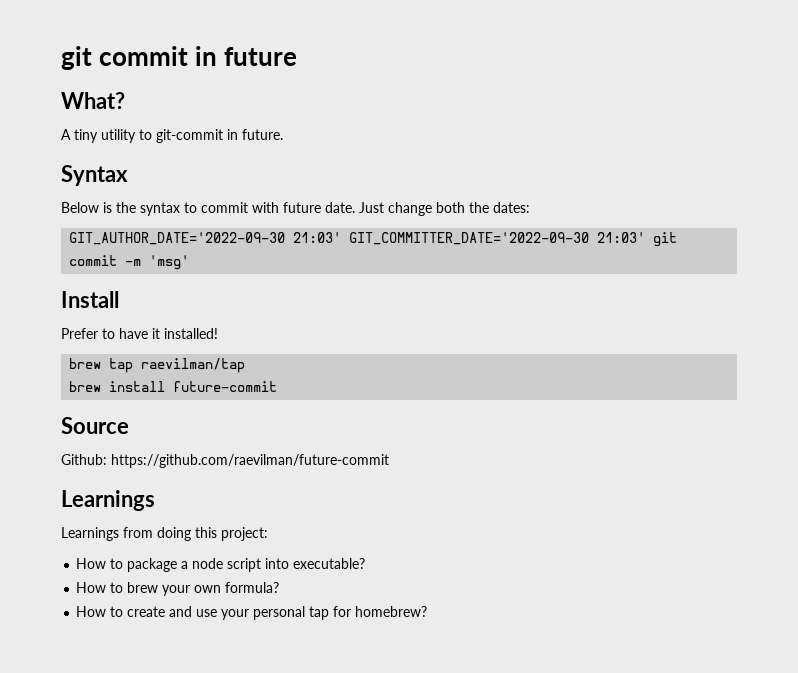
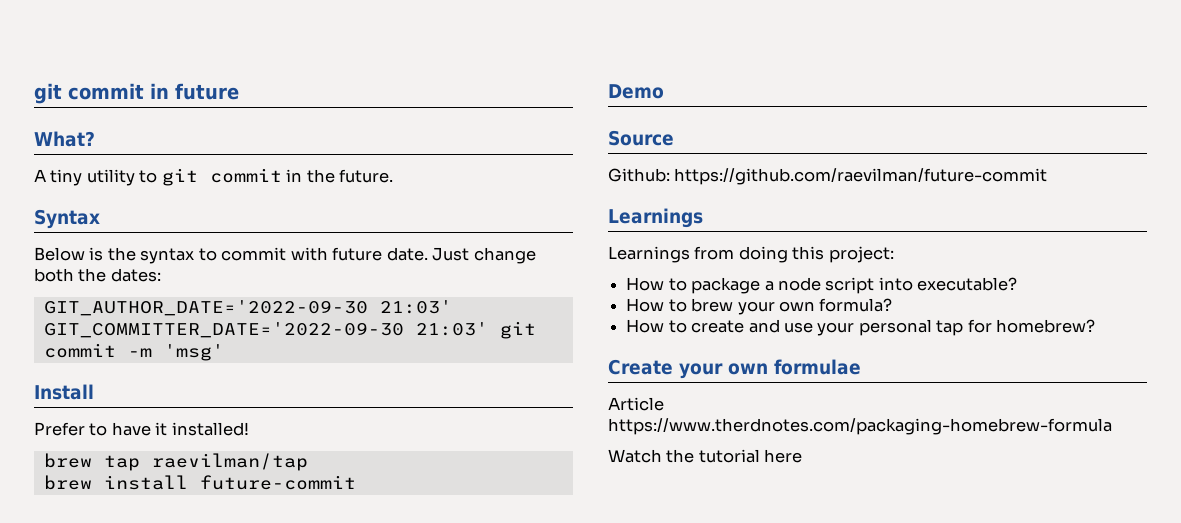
- A tiny utility to git-commit in future.
+ A tiny utility to git commit in the future.
+ Demo
+ Create your own formulae
+ Article https://www.therdnotes.com/packaging-homebrew-formula
+ Watch the tutorial here

